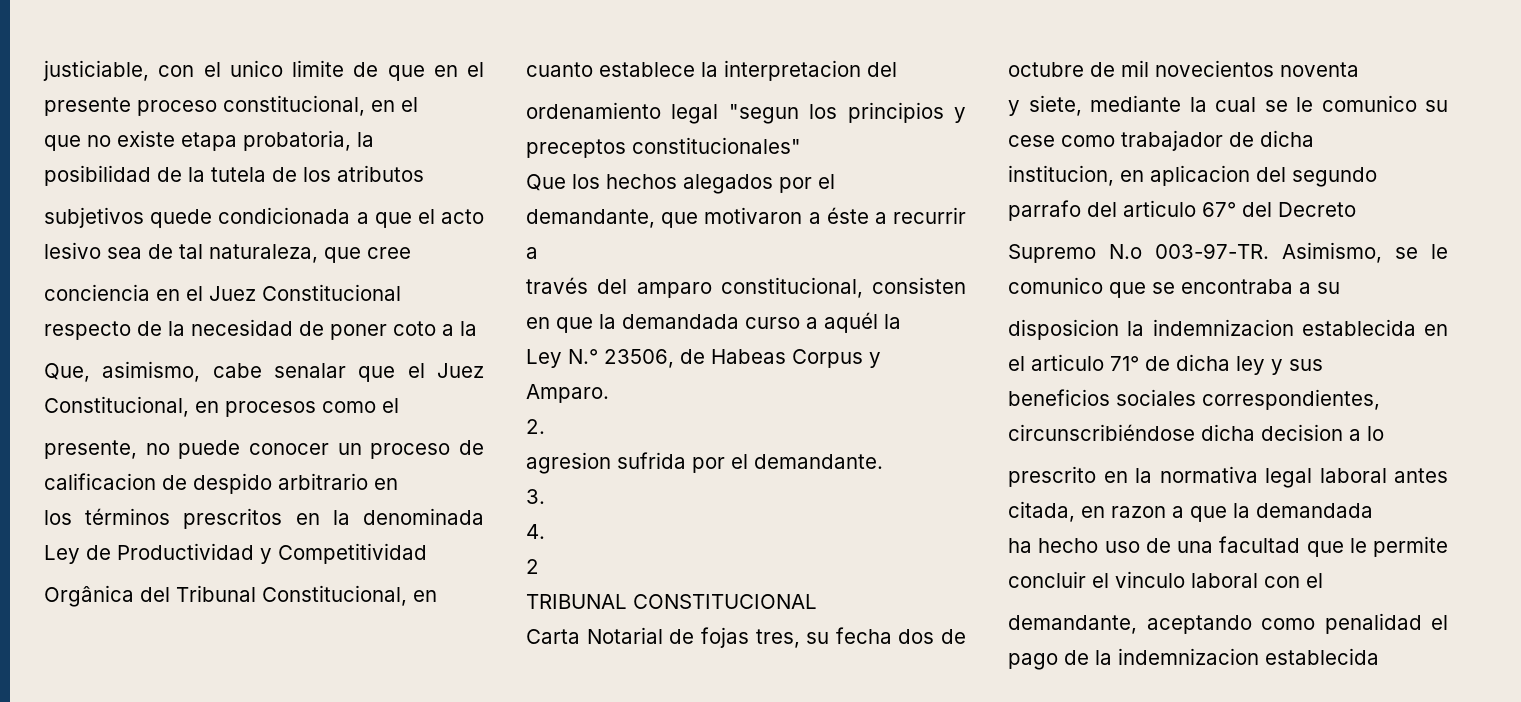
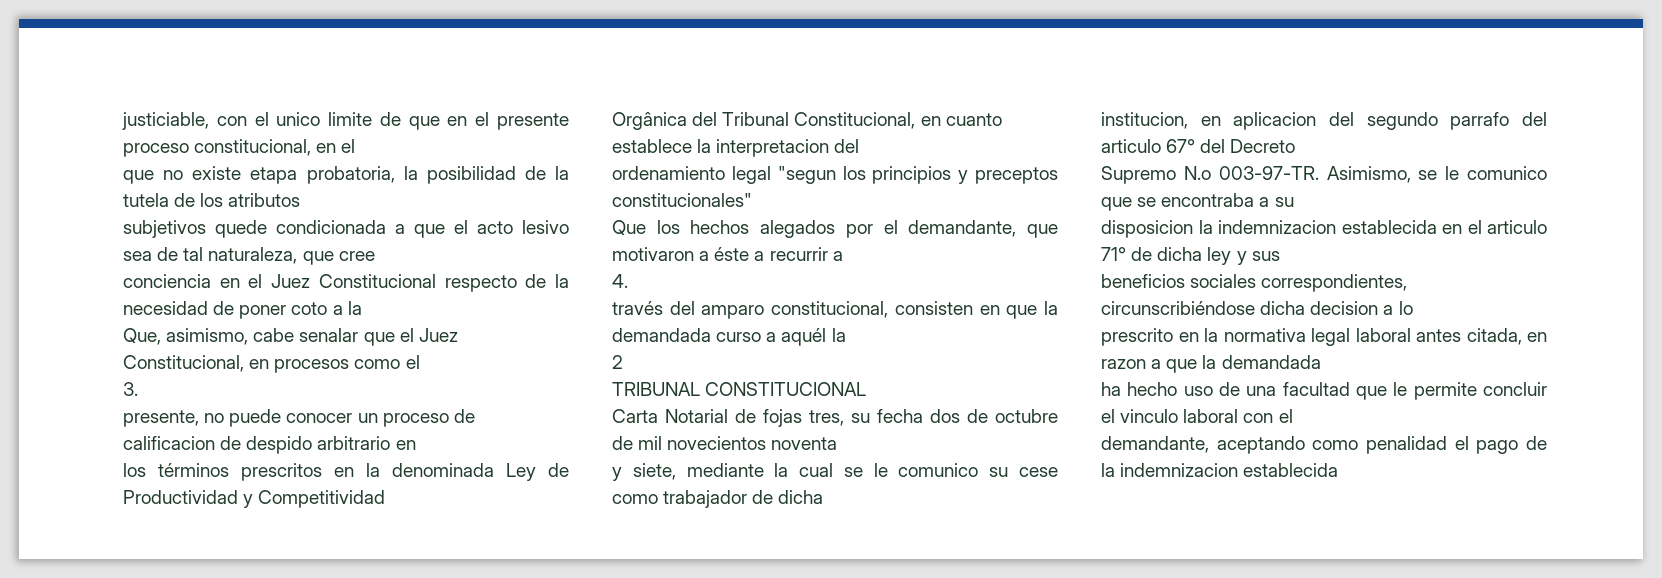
+ 3.
+ 4.
- Ley N.° 23506, de Habeas Corpus y Amparo.
- 2.
- agresion sufrida por el demandante.
- 3.
- 4.

